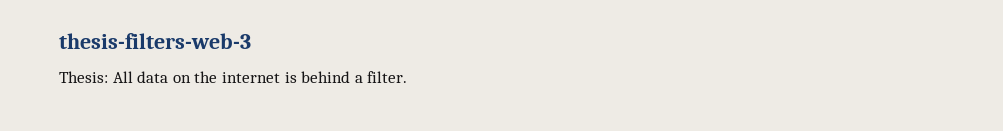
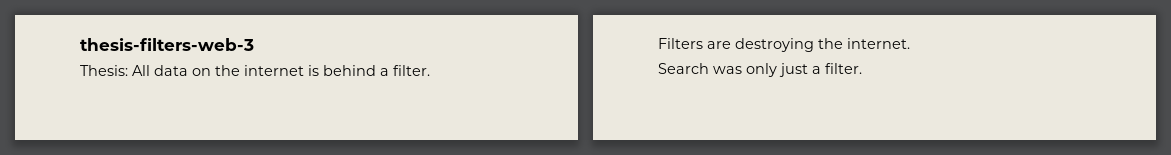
+ Filters are destroying the internet.
+ Search was only just a filter.

